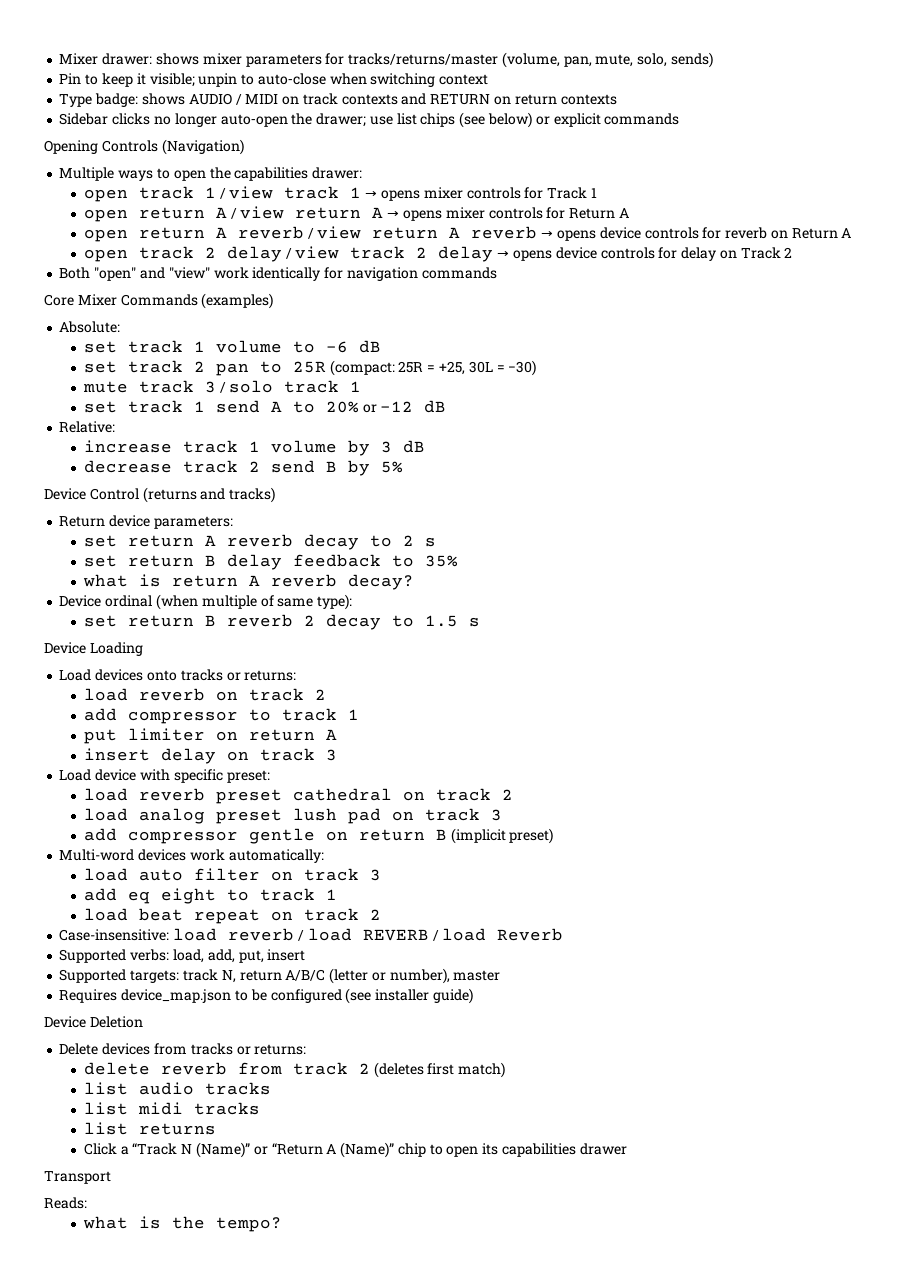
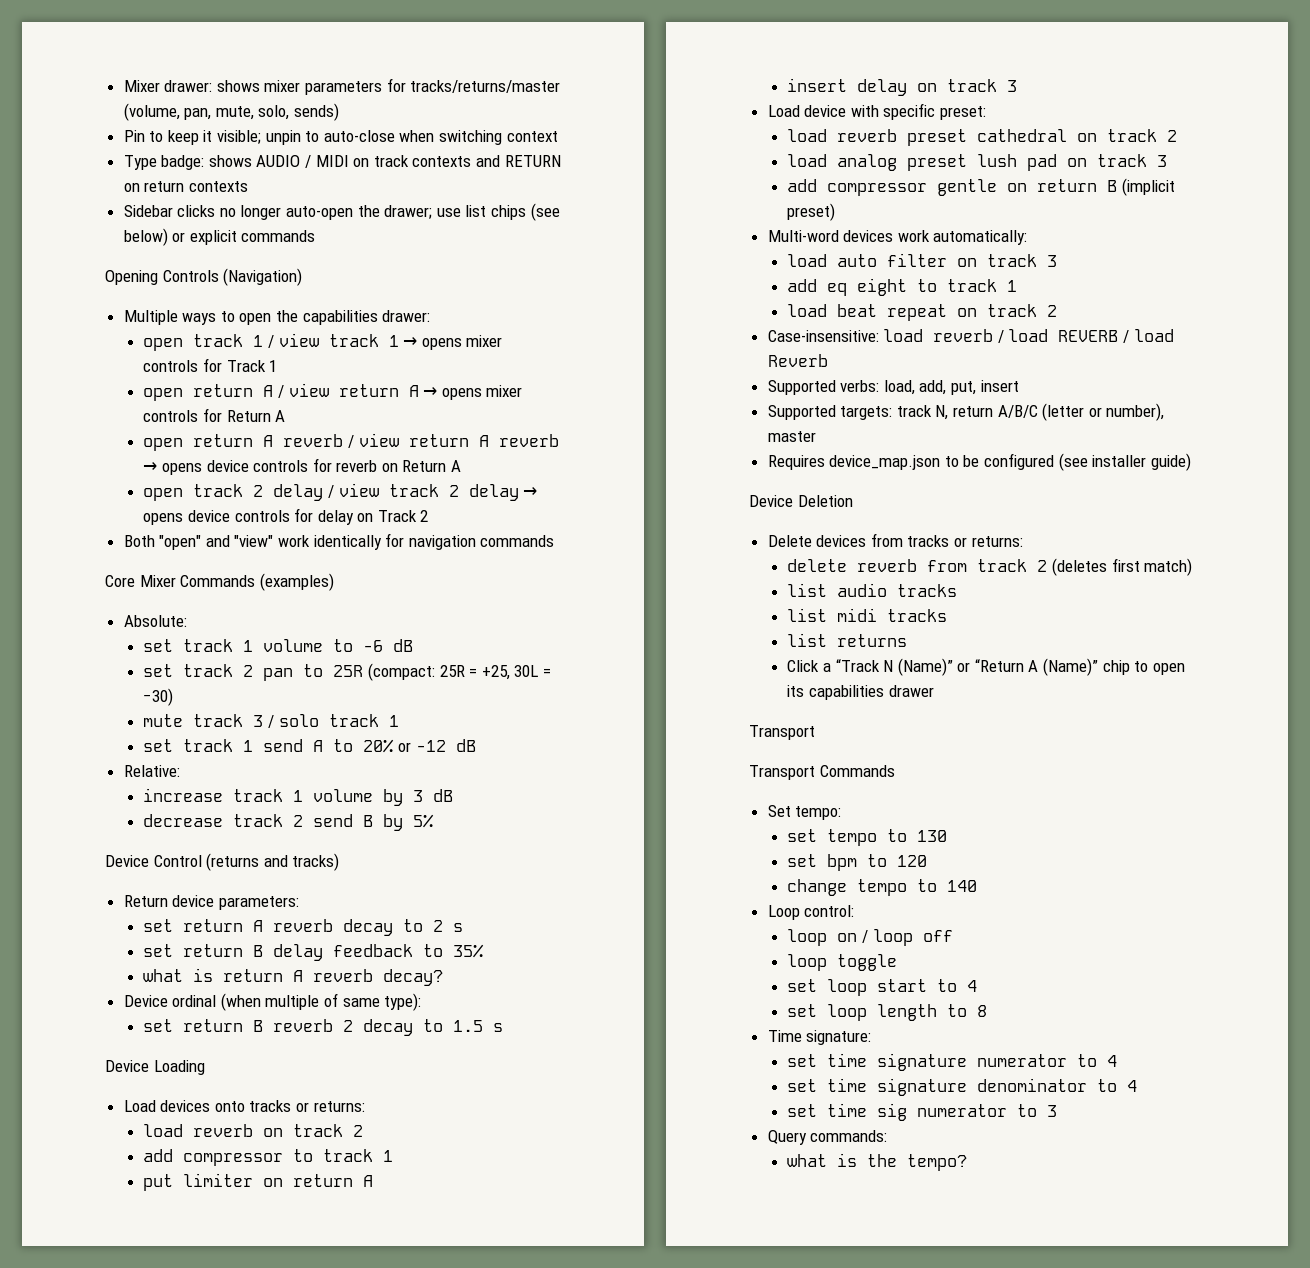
- Reads:
+ Transport Commands
+ Set tempo:
+ set tempo to 130
+ set bpm to 120
+ change tempo to 140
+ Loop control:
+ loop on / loop off
+ loop toggle
+ set loop start to 4
+ set loop length to 8
+ Time signature:
+ set time signature numerator to 4
+ set time signature denominator to 4
+ set time sig numerator to 3
+ Query commands:

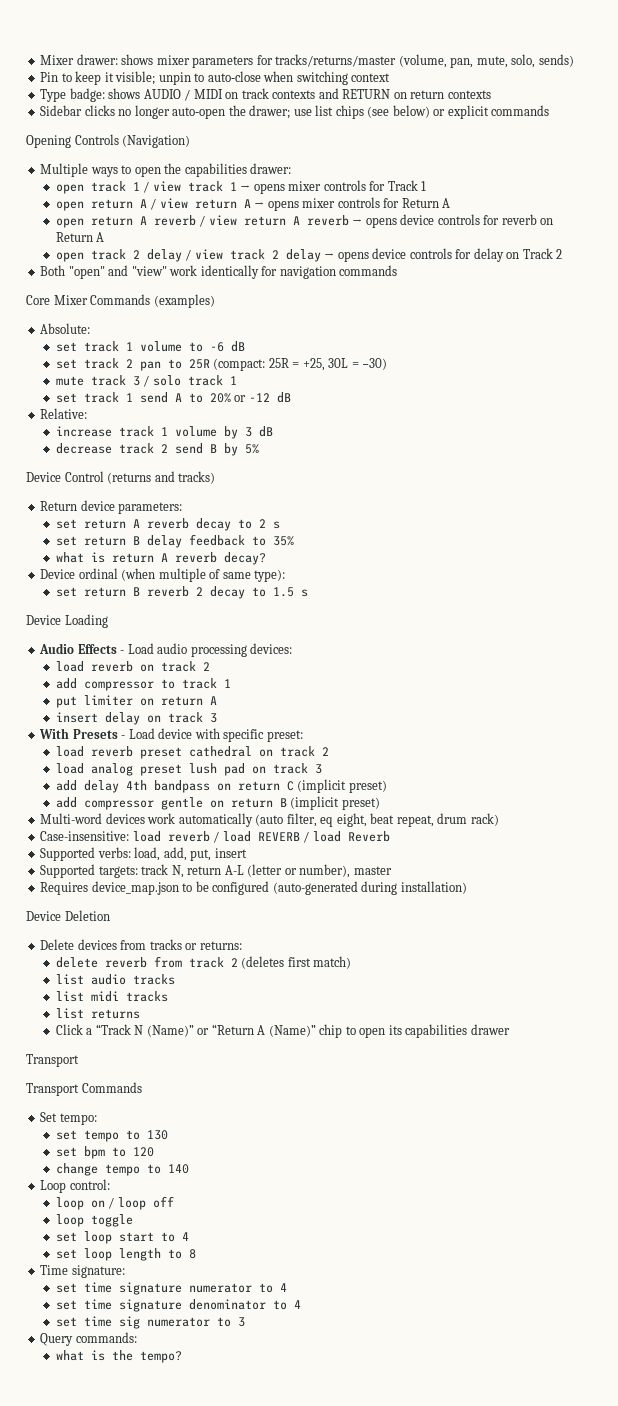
- Load devices onto tracks or returns:
+ Audio Effects - Load audio processing devices:
- Load device with specific preset:
+ With Presets - Load device with specific preset:
+ add delay 4th bandpass on return C (implicit preset)
- Multi-word devices work automatically:
- load auto filter on track 3
- add eq eight to track 1
- load beat repeat on track 2
+ Multi-word devices work automatically (auto filter, eq eight, beat repeat, drum rack)
- Supported targets: track N, return A/B/C (letter or number), master
+ Supported targets: track N, return A-L (letter or number), master
- Requires device_map.json to be configured (see installer guide)
+ Requires device_map.json to be configured (auto-generated during installation)

